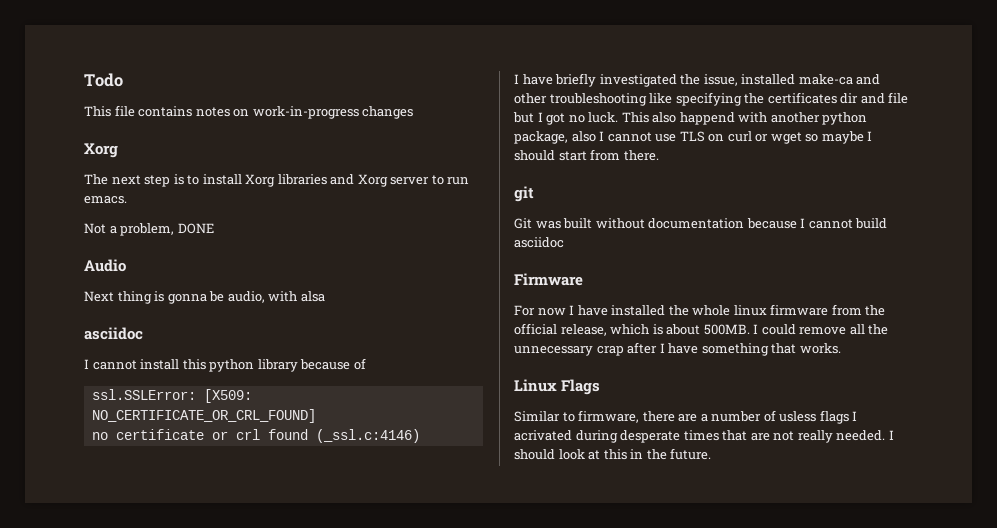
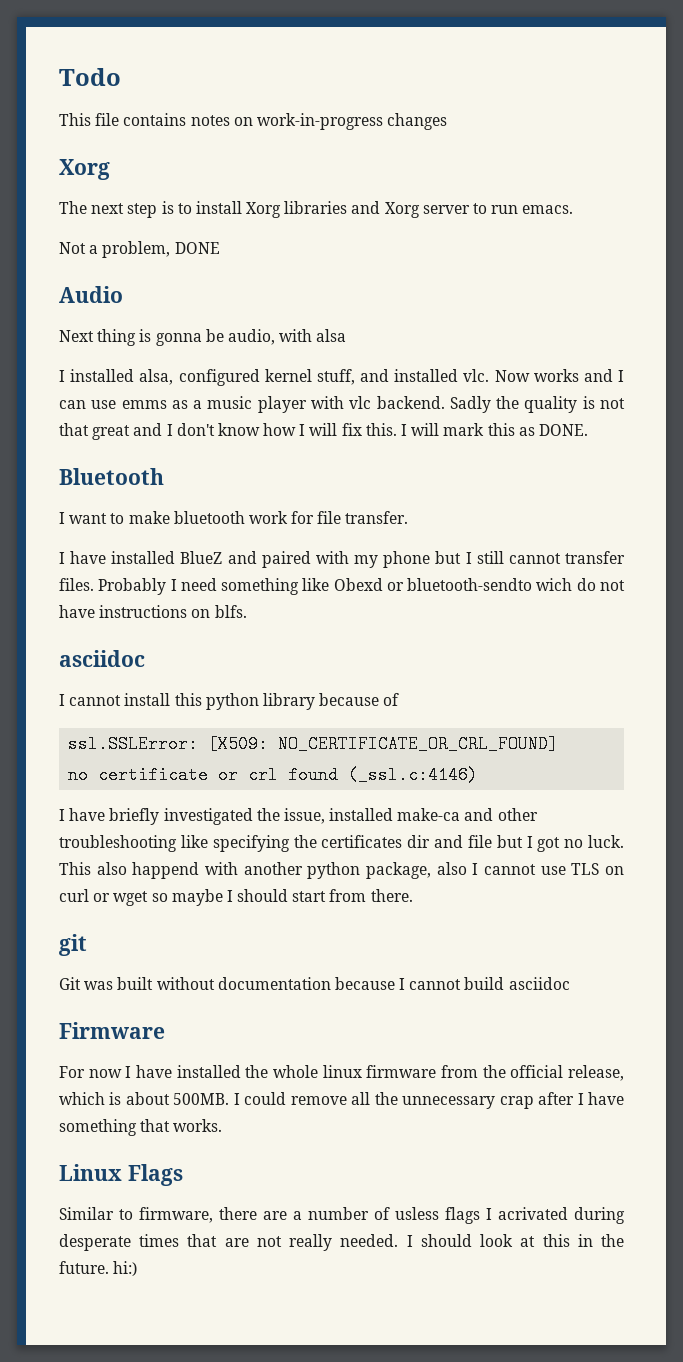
+ I installed alsa, configured kernel stuff, and installed vlc. Now works and I can use emms as a music player with vlc backend. Sadly the quality is not that great and I don't know how I will fix this. I will mark this as DONE.
+ Bluetooth
+ I want to make bluetooth work for file transfer.
+ I have installed BlueZ and paired with my phone but I still cannot transfer files. Probably I need something like Obexd or bluetooth-sendto wich do not have instructions on blfs.
- I should look at this in the future.
+ I should look at this in the future. hi:)

